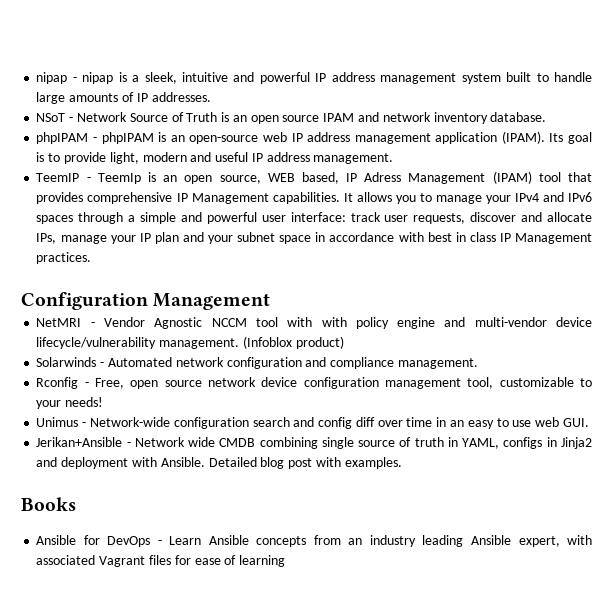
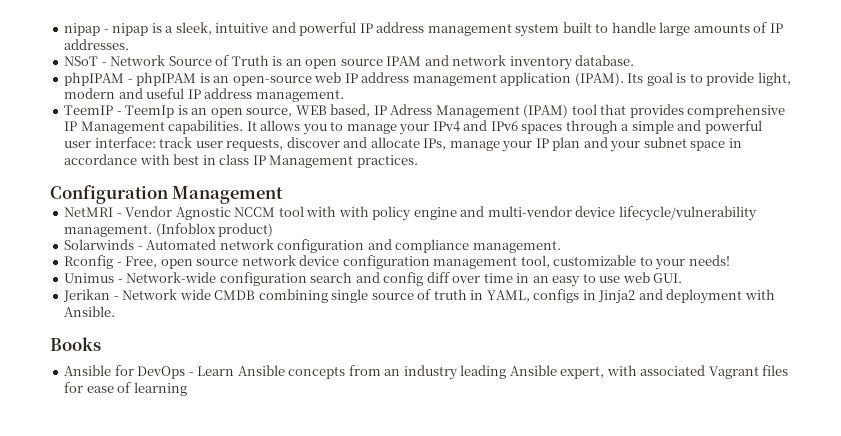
- Jerikan+Ansible - Network wide CMDB combining single source of truth in YAML, configs in Jinja2 and deployment with Ansible. Detailed blog post with examples.
+ Jerikan - Network wide CMDB combining single source of truth in YAML, configs in Jinja2 and deployment with Ansible.

